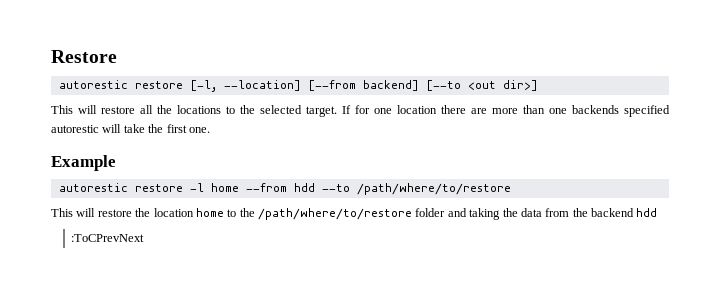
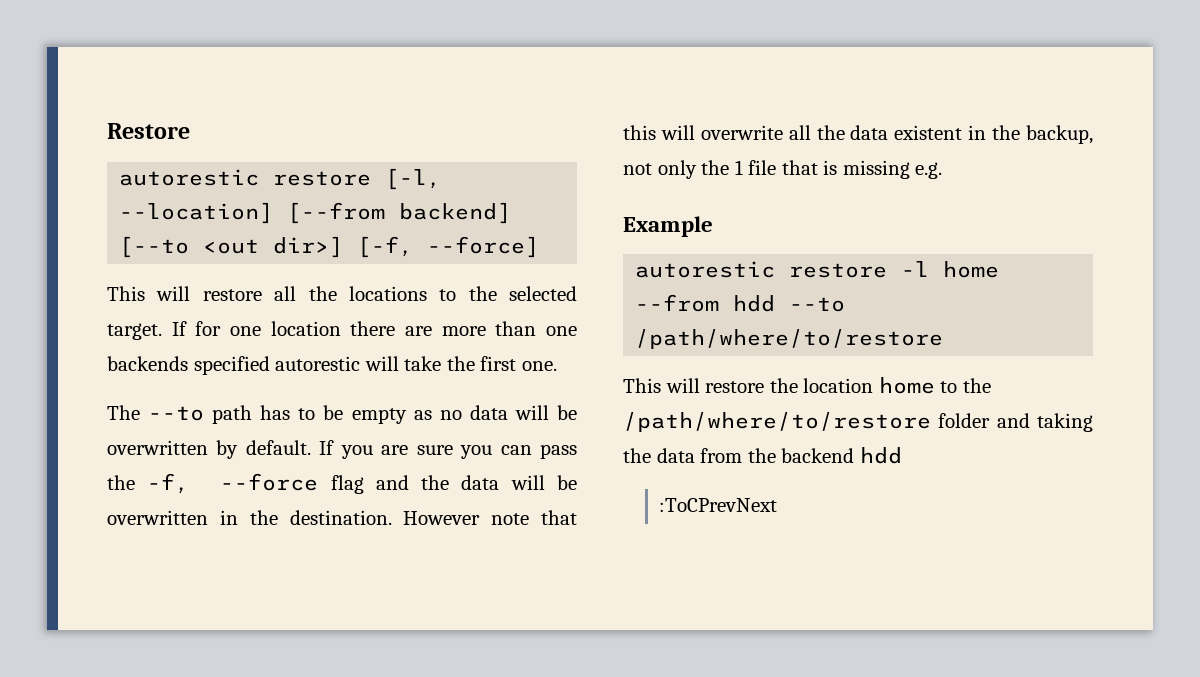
- autorestic restore [-l, --location] [--from backend] [--to <out dir>]
+ autorestic restore [-l, --location] [--from backend] [--to <out dir>] [-f, --force]
+ The --to path has to be empty as no data will be overwritten by default. If you are sure you can pass the -f, --force flag and the data will be overwritten in the destination. However note that this will overwrite all the data existent in the backup, not only the 1 file that is missing e.g.

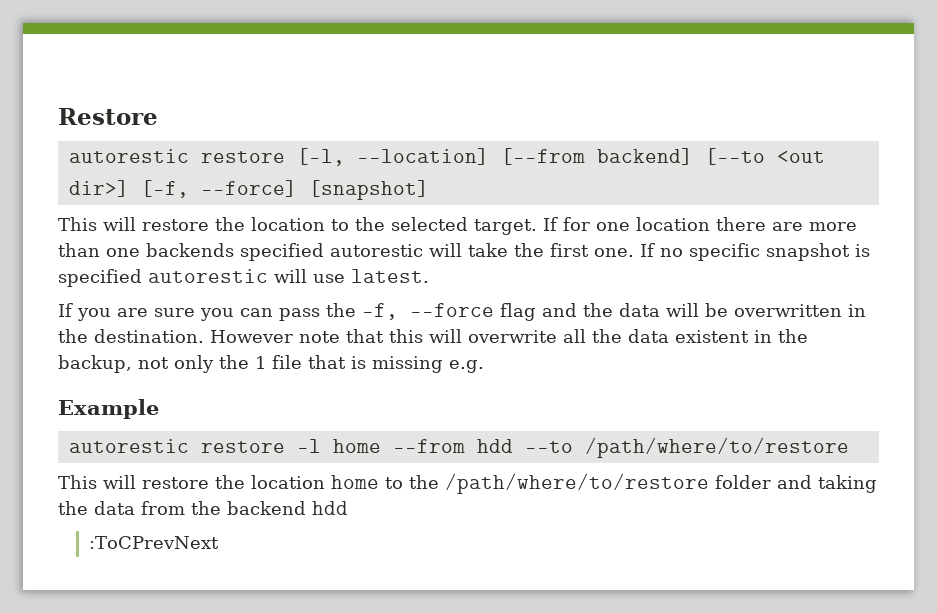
- autorestic restore [-l, --location] [--from backend] [--to <out dir>] [-f, --force]
- This will restore all the locations to the selected target.
+ autorestic restore [-l, --location] [--from backend] [--to <out dir>] [-f, --force] [snapshot]
+ This will restore the location to the selected target.
- If for one location there are more than one backends specified autorestic will take the first one.
- The --to path has to be empty as no data will be overwritten by default. If you are sure you can pass the -f, --force flag and the data will be overwritten in the destination.
+ If for one location there are more than one backends specified autorestic will take the first one. If no specific snapshot is specified autorestic will use latest.
+ If you are sure you can pass the -f, --force flag and the data will be overwritten in the destination.

